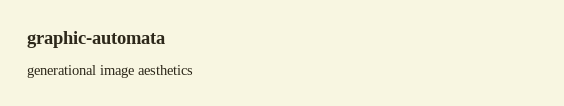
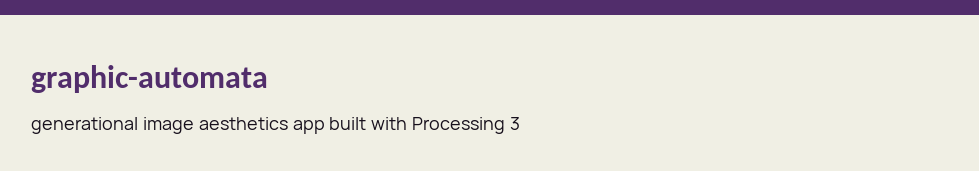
- generational image aesthetics
+ generational image aesthetics app built with Processing 3

